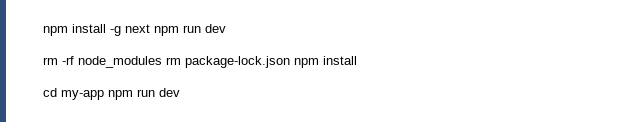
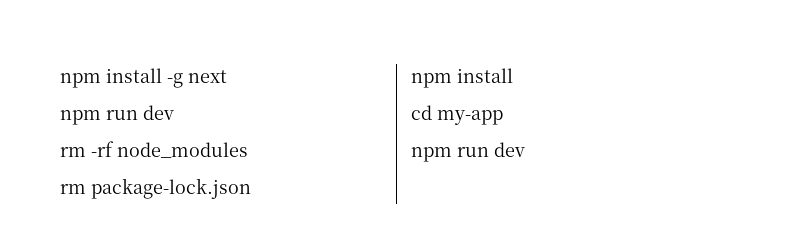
- npm install -g next npm run dev
+ npm install -g next
+ npm run dev
- rm -rf node_modules rm package-lock.json npm install
+ rm -rf node_modules
+ rm package-lock.json
+ npm install
- cd my-app npm run dev
+ cd my-app
+ npm run dev

